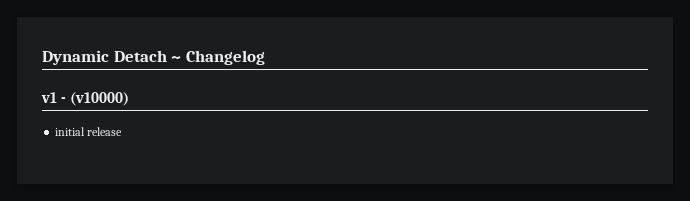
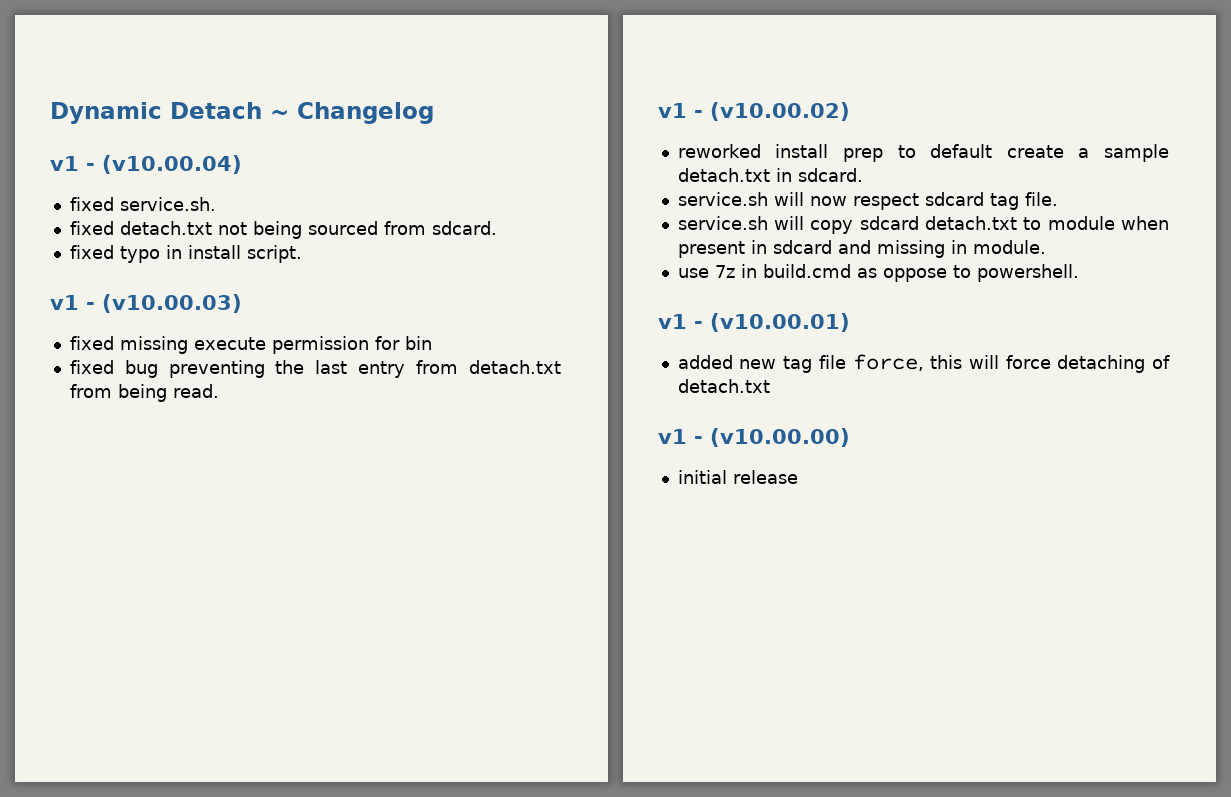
- v1 - (v10000)
+ v1 - (v10.00.04)
+ fixed service.sh.
+ fixed detach.txt not being sourced from sdcard.
+ fixed typo in install script.
+ v1 - (v10.00.03)
+ fixed missing execute permission for bin
+ fixed bug preventing the last entry from detach.txt from being read.
+ v1 - (v10.00.02)
+ reworked install prep to default create a sample detach.txt in sdcard.
+ service.sh will now respect sdcard tag file.
+ service.sh will copy sdcard detach.txt to module when present in sdcard and missing in module.
+ use 7z in build.cmd as oppose to powershell.
+ v1 - (v10.00.01)
+ added new tag file force, this will force detaching of detach.txt
+ v1 - (v10.00.00)

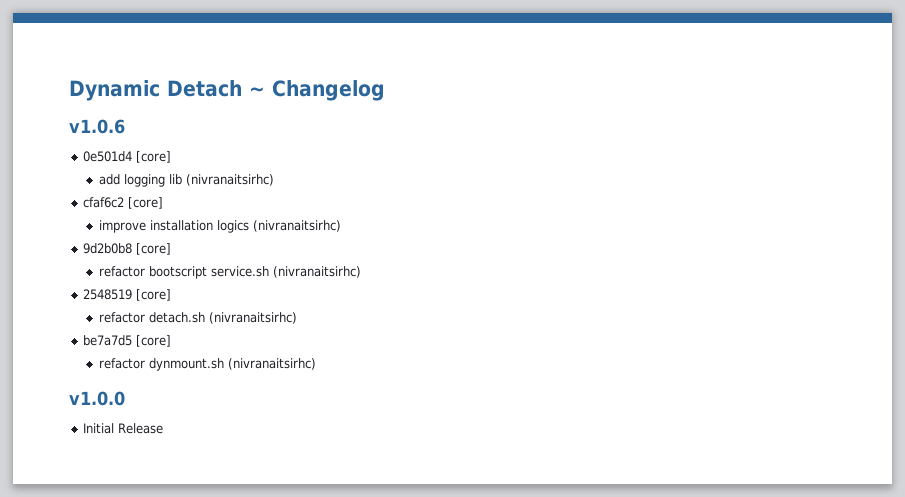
- v1 - (v10.00.04)
- fixed service.sh.
- fixed detach.txt not being sourced from sdcard.
- fixed typo in install script.
- v1 - (v10.00.03)
- fixed missing execute permission for bin
- fixed bug preventing the last entry from detach.txt from being read.
- v1 - (v10.00.02)
- reworked install prep to default create a sample detach.txt in sdcard.
- service.sh will now respect sdcard tag file.
- service.sh will copy sdcard detach.txt to module when present in sdcard and missing in module.
- use 7z in build.cmd as oppose to powershell.
- v1 - (v10.00.01)
- added new tag file force, this will force detaching of detach.txt
- v1 - (v10.00.00)
- initial release
+ v1.0.6
+ 0e501d4 [core]
+ add logging lib (nivranaitsirhc)
+ cfaf6c2 [core]
+ improve installation logics (nivranaitsirhc)
+ 9d2b0b8 [core]
+ refactor bootscript service.sh (nivranaitsirhc)
+ 2548519 [core]
+ refactor detach.sh (nivranaitsirhc)
+ be7a7d5 [core]
+ refactor dynmount.sh (nivranaitsirhc)
+ v1.0.0
+ Initial Release

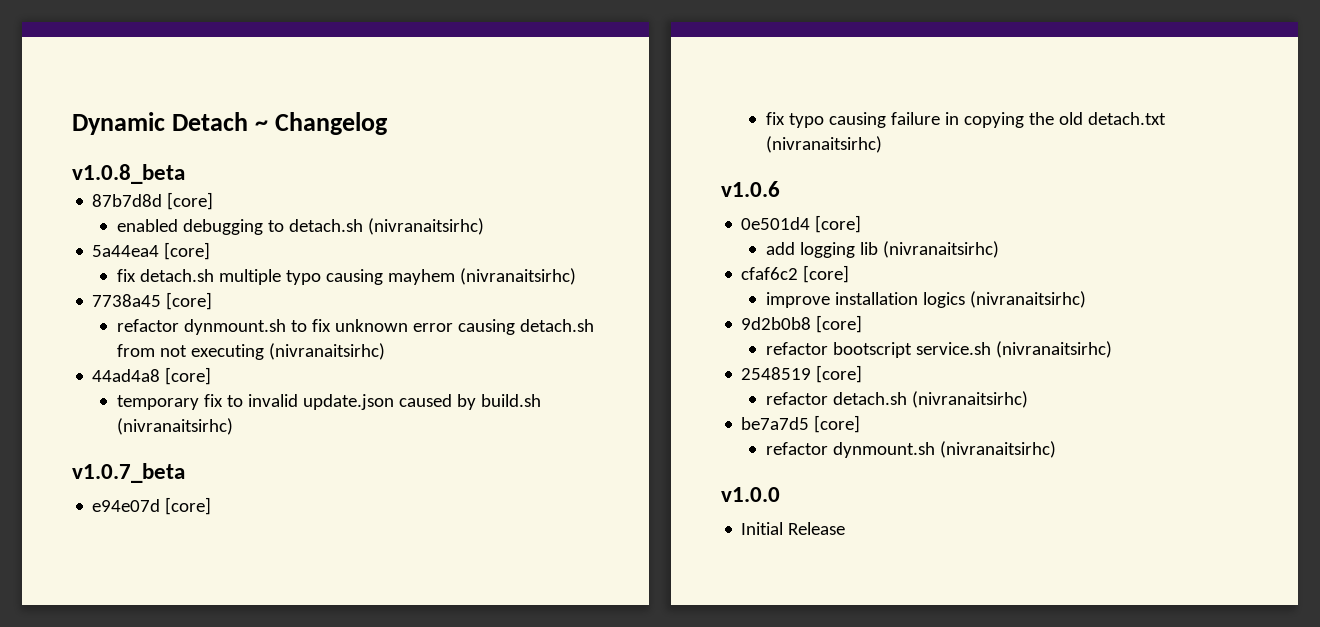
+ v1.0.8_beta
+ 87b7d8d [core]
+ enabled debugging to detach.sh (nivranaitsirhc)
+ 5a44ea4 [core]
+ fix detach.sh multiple typo causing mayhem (nivranaitsirhc)
+ 7738a45 [core]
+ refactor dynmount.sh to fix unknown error causing detach.sh from not executing (nivranaitsirhc)
+ 44ad4a8 [core]
+ temporary fix to invalid update.json caused by build.sh (nivranaitsirhc)
+ v1.0.7_beta
+ e94e07d [core]
+ fix typo causing failure in copying the old detach.txt (nivranaitsirhc)

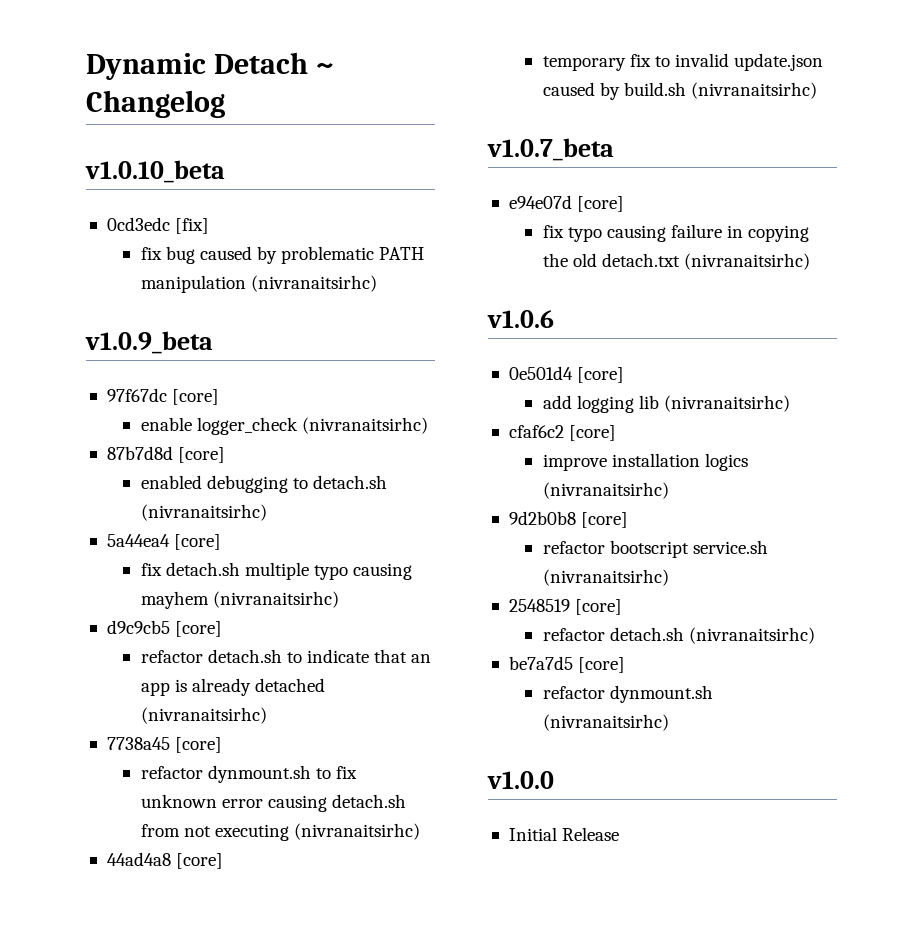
- v1.0.8_beta
+ v1.0.10_beta
+ 0cd3edc [fix]
+ fix bug caused by problematic PATH manipulation (nivranaitsirhc)
+ v1.0.9_beta
+ 97f67dc [core]
+ enable logger_check (nivranaitsirhc)
+ d9c9cb5 [core]
+ refactor detach.sh to indicate that an app is already detached (nivranaitsirhc)

